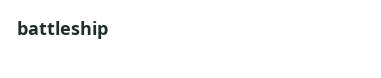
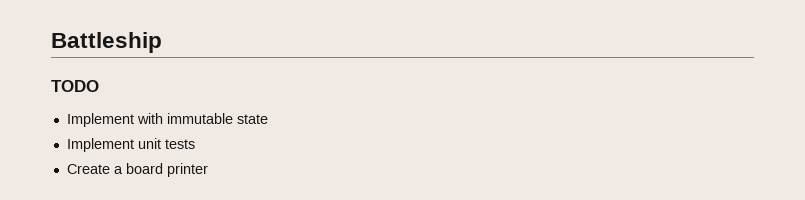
- battleship
+ Battleship
+ TODO
+ Implement with immutable state
+ Implement unit tests
+ Create a board printer

